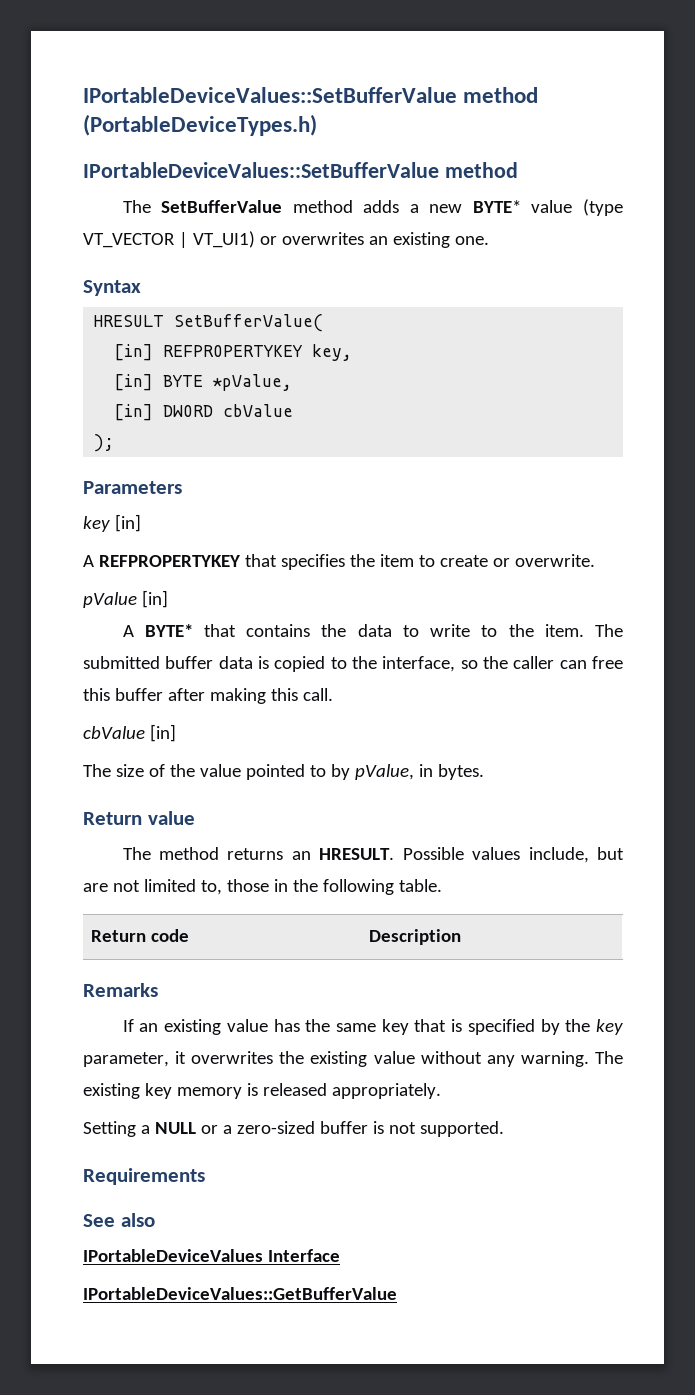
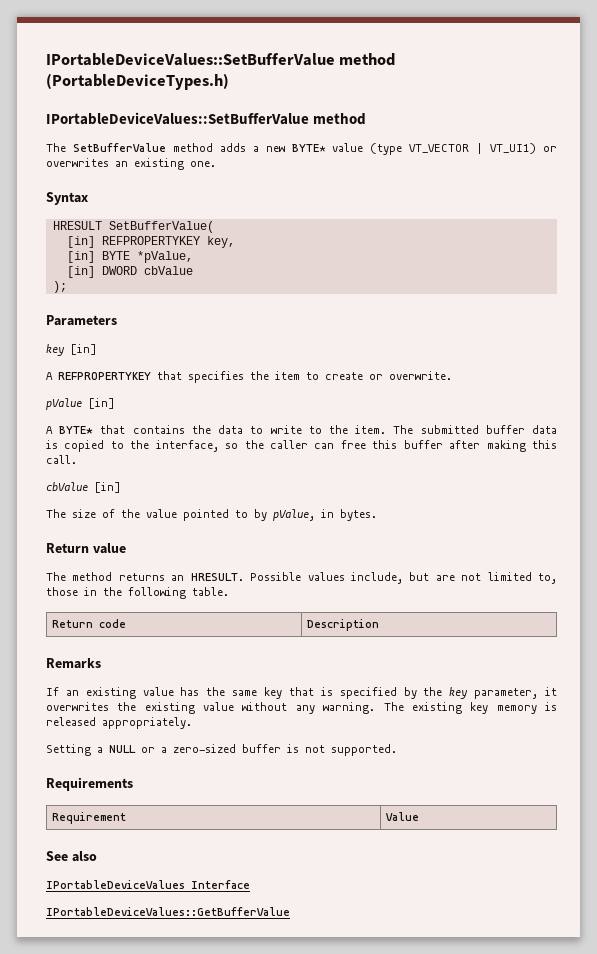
+ Requirement | Value

